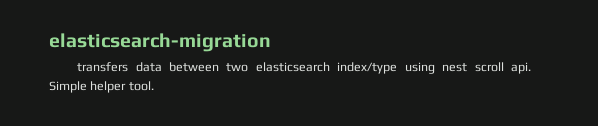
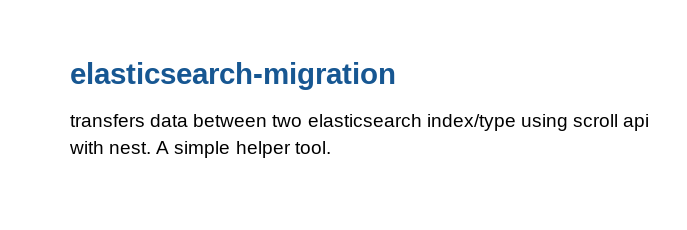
- transfers data between two elasticsearch index/type using nest scroll api. Simple helper tool.
+ transfers data between two elasticsearch index/type using scroll api with nest. A simple helper tool.

